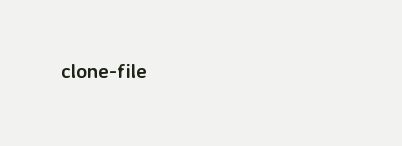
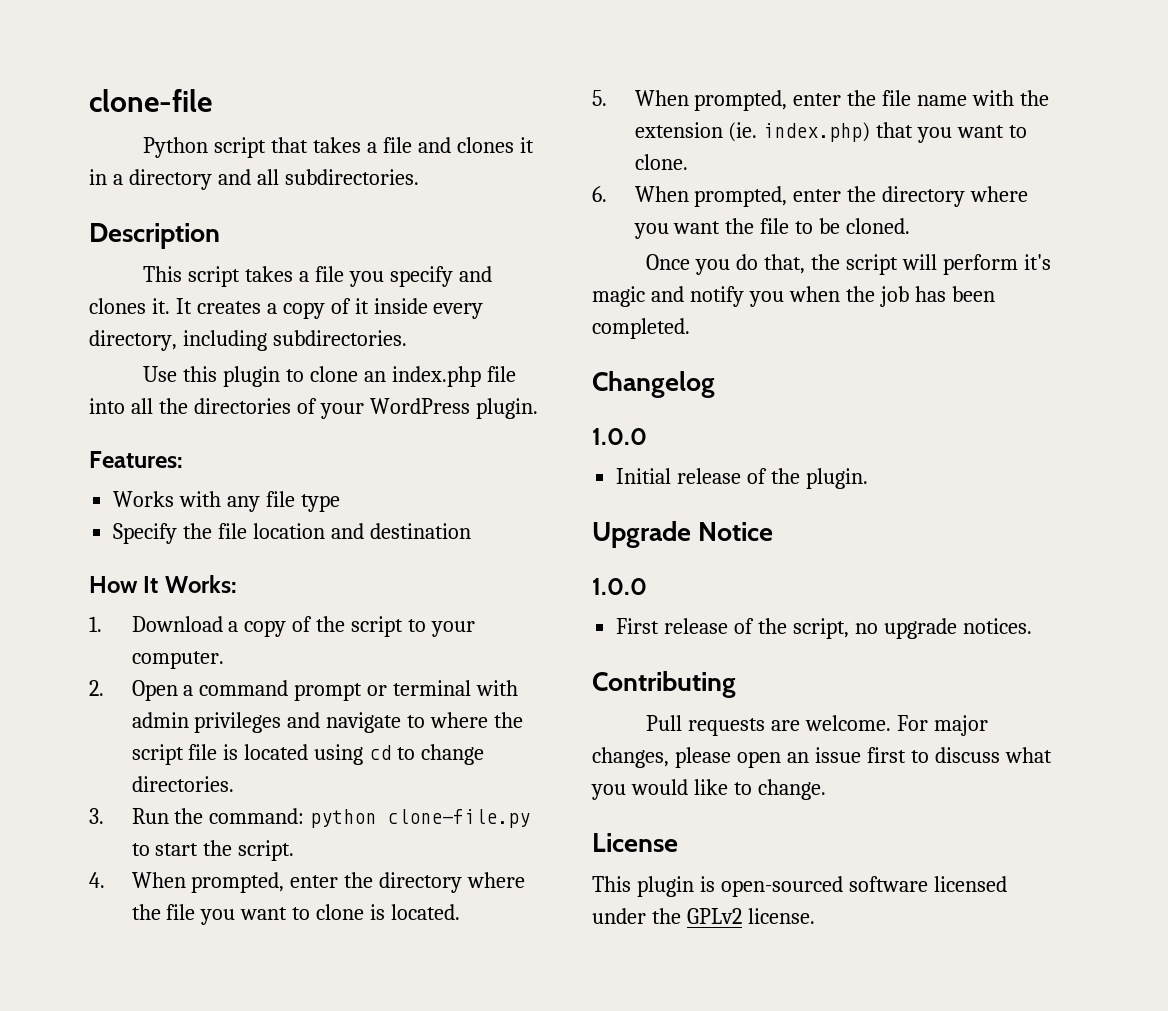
+ Python script that takes a file and clones it in a directory and all subdirectories.
+ Description
+ This script takes a file you specify and clones it. It creates a copy of it inside every directory, including subdirectories.
+ Use this plugin to clone an index.php file into all the directories of your WordPress plugin.
+ Features:
+ Works with any file type
+ Specify the file location and destination
+ How It Works:
+ 1. Download a copy of the script to your computer.
+ 2. Open a command prompt or terminal with admin privileges and navigate to where the script file is located using cd to change directories.
+ 3. Run the command: python clone-file.py to start the script.
+ 4. When prompted, enter the directory where the file you want to clone is located.
+ 5. When prompted, enter the file name with the extension (ie. index.php) that you want to clone.
+ 6. When prompted, enter the directory where you want the file to be cloned.
+ Once you do that, the script will perform it's magic and notify you when the job has been completed.
+ Changelog
+ 1.0.0
+ Initial release of the plugin.
+ Upgrade Notice
+ 1.0.0
+ First release of the script, no upgrade notices.
+ Contributing
+ Pull requests are welcome. For major changes, please open an issue first to discuss what you would like to change.
+ License
+ This plugin is open-sourced software licensed under the GPLv2 license.

